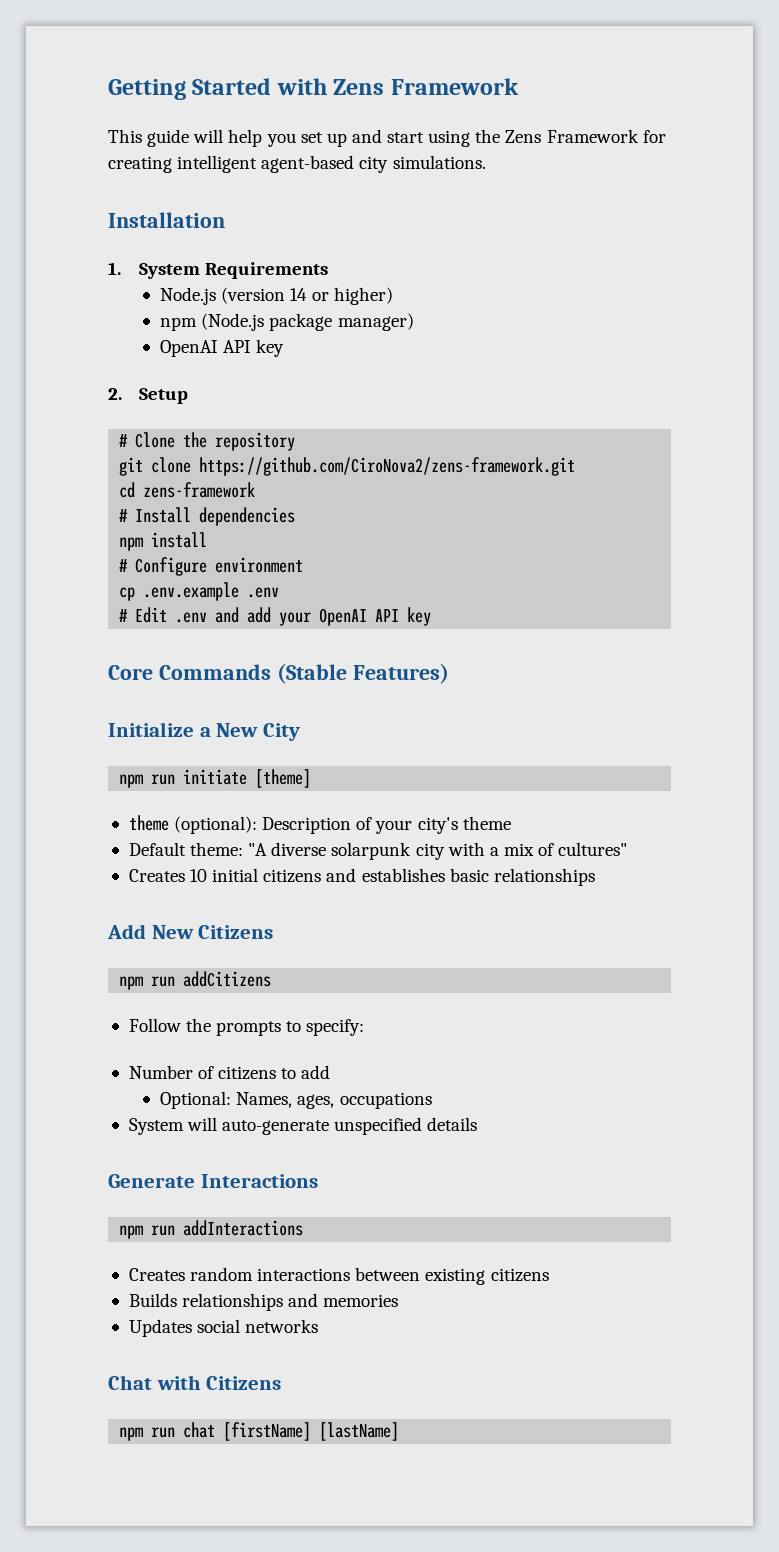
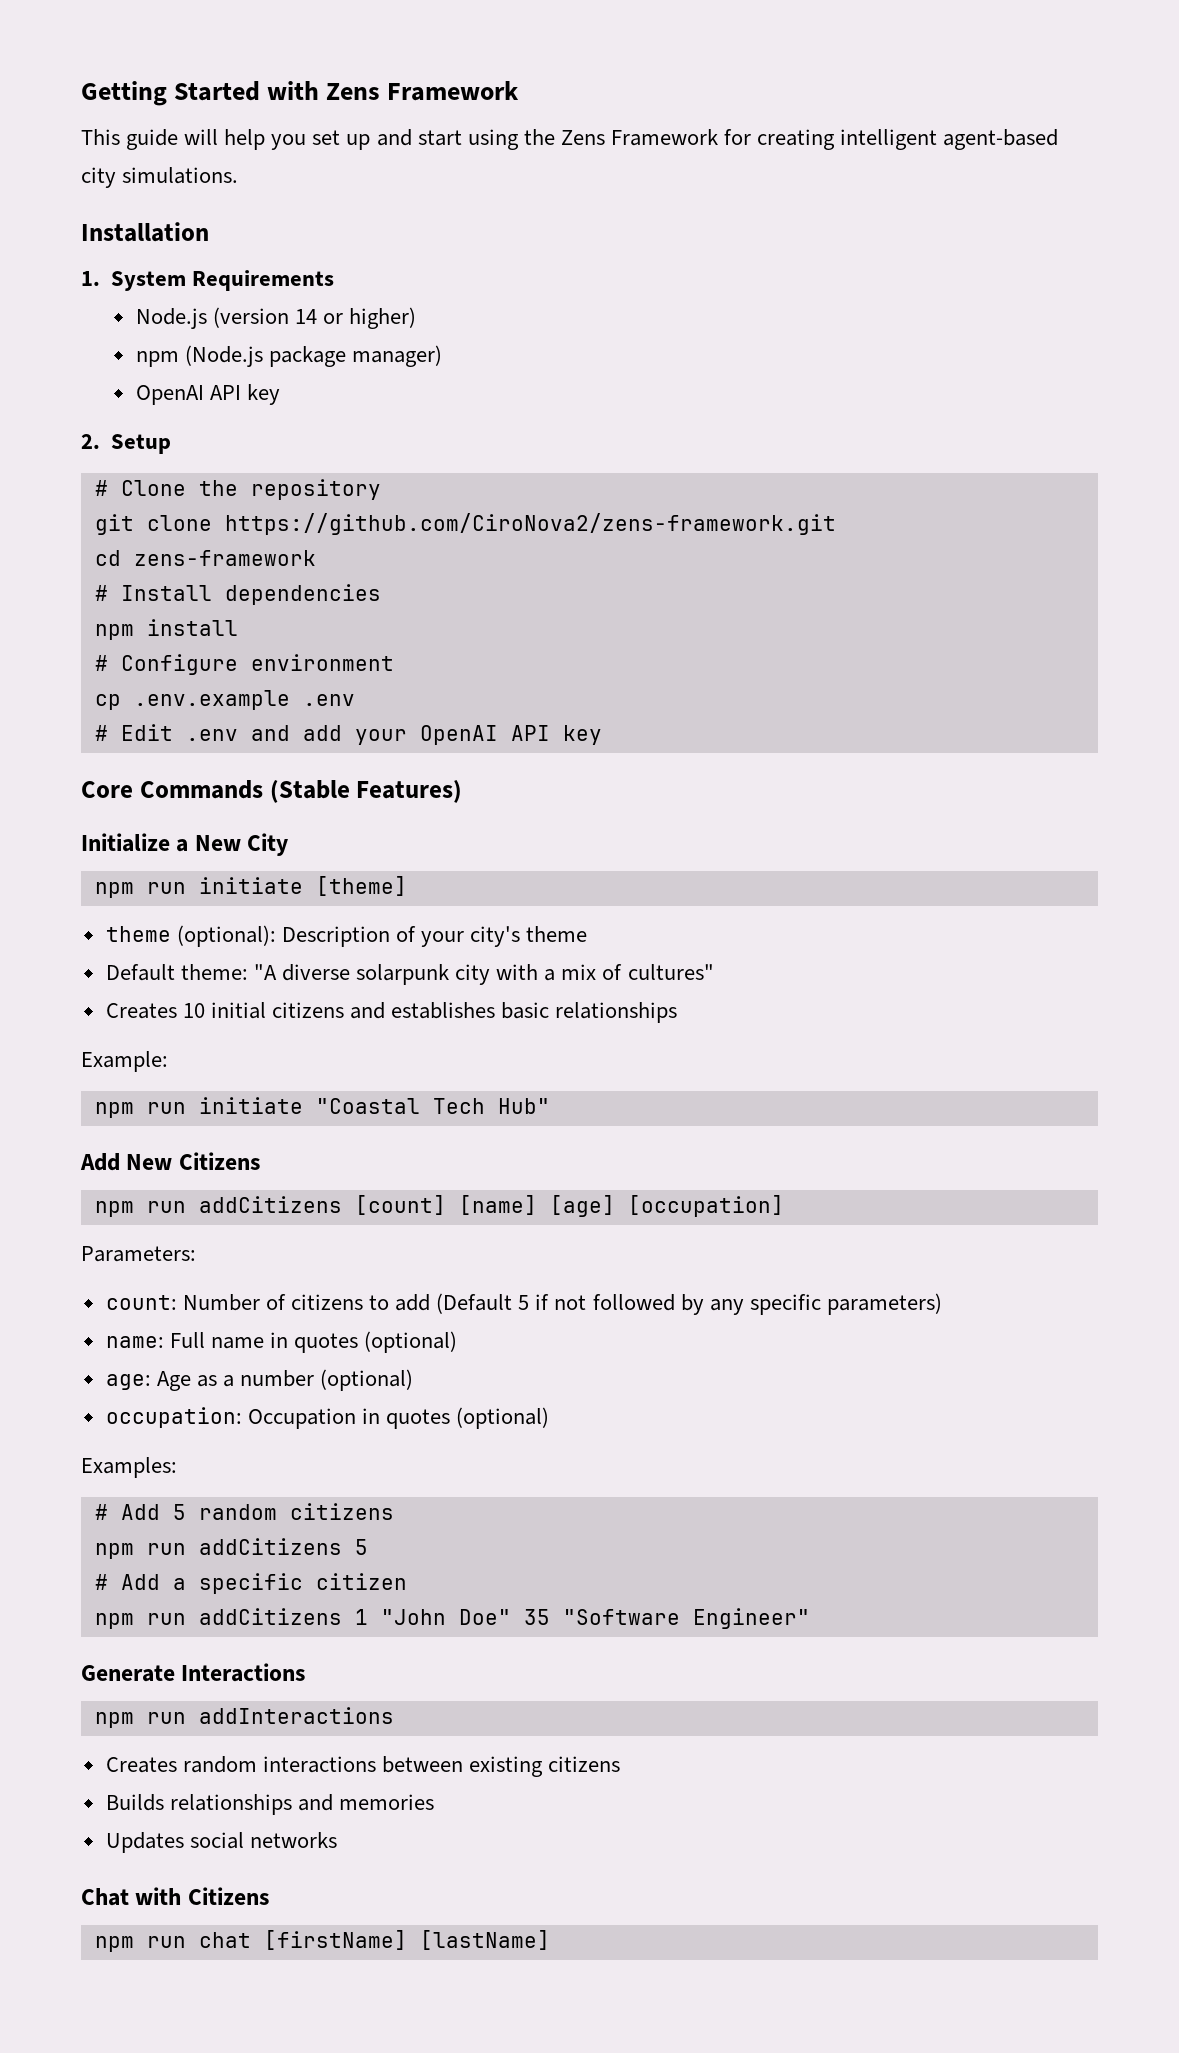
+ Example:
+ npm run initiate "Coastal Tech Hub"
- npm run addCitizens
- Follow the prompts to specify:
- Number of citizens to add
- Optional: Names, ages, occupations
- System will auto-generate unspecified details
+ npm run addCitizens [count] [name] [age] [occupation]
+ Parameters:
+ count: Number of citizens to add (Default 5 if not followed by any specific parameters)
+ name: Full name in quotes (optional)
+ age: Age as a number (optional)
+ occupation: Occupation in quotes (optional)
+ Examples:
+ # Add 5 random citizens
+ npm run addCitizens 5
+ # Add a specific citizen
+ npm run addCitizens 1 "John Doe" 35 "Software Engineer"

